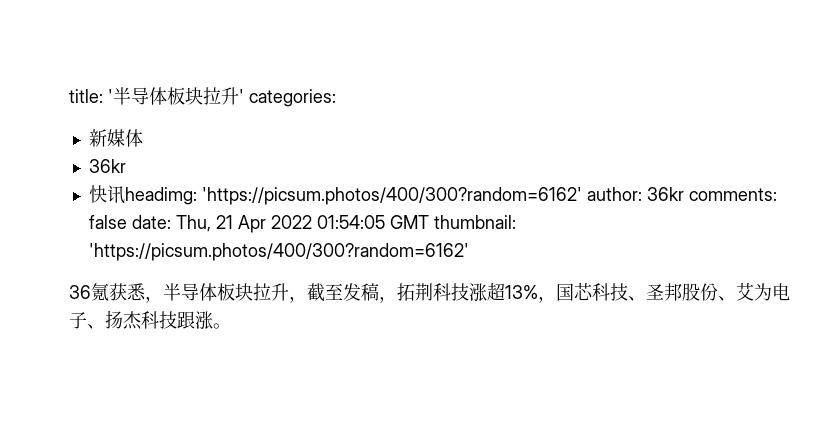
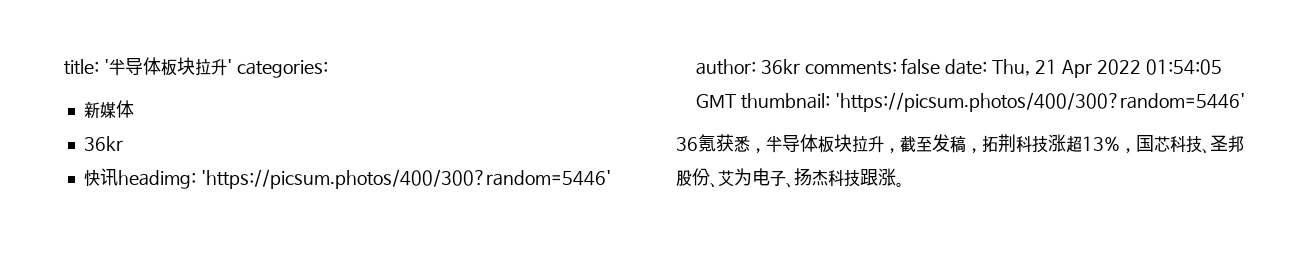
- 快讯headimg: 'https://picsum.photos/400/300?random=6162' author: 36kr comments: false date: Thu, 21 Apr 2022 01:54:05 GMT thumbnail: 'https://picsum.photos/400/300?random=6162'
+ 快讯headimg: 'https://picsum.photos/400/300?random=5446' author: 36kr comments: false date: Thu, 21 Apr 2022 01:54:05 GMT thumbnail: 'https://picsum.photos/400/300?random=5446'

